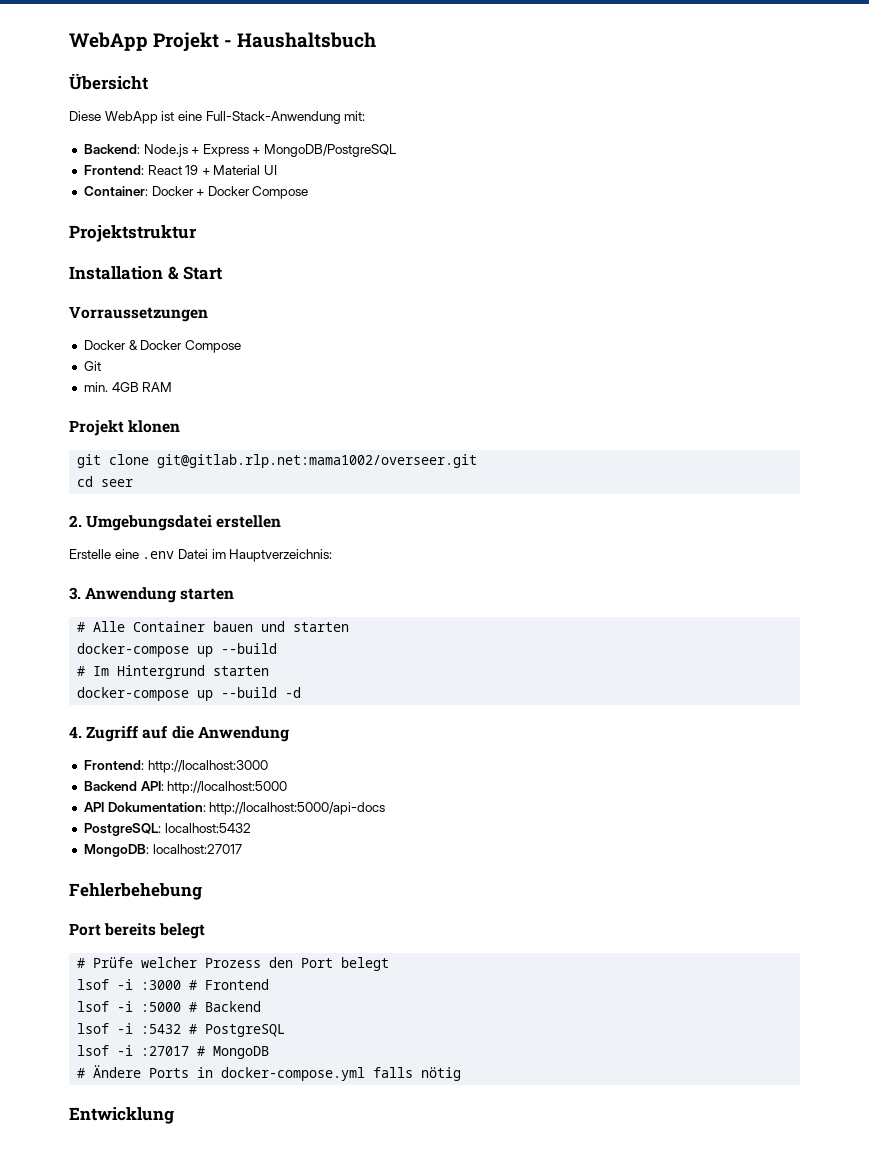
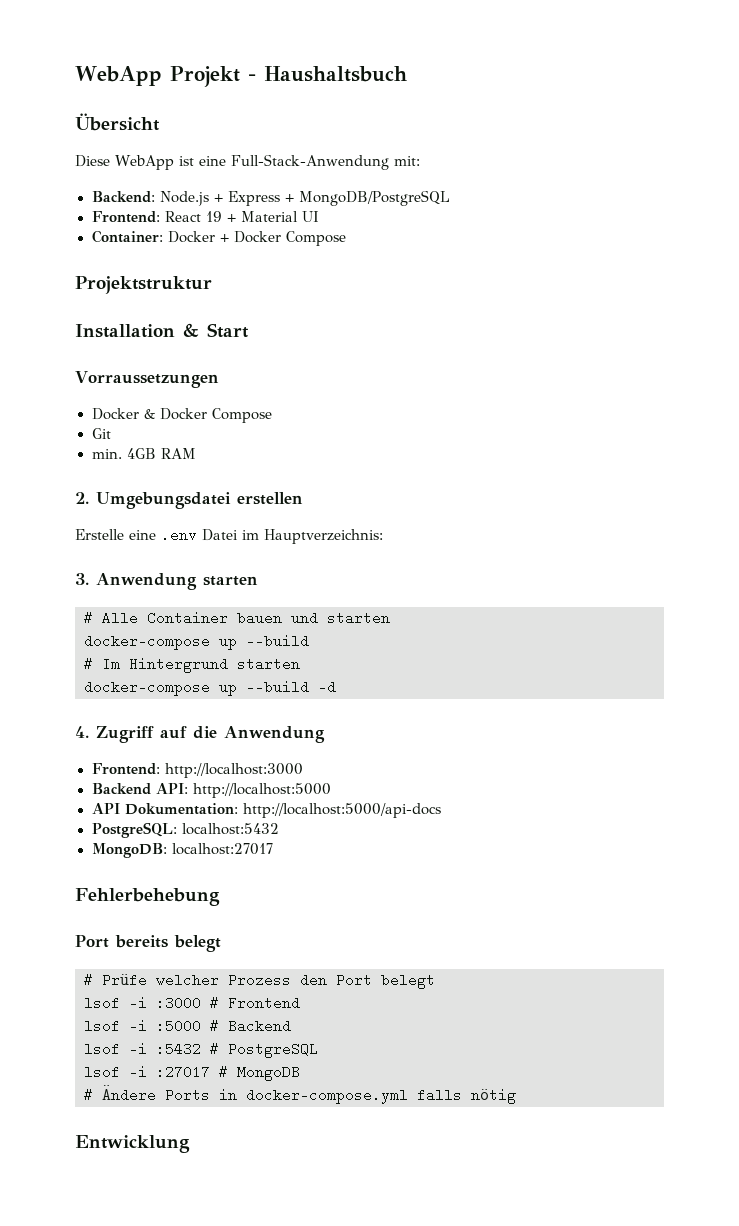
- Projekt klonen
- git clone git@gitlab.rlp.net:mama1002/overseer.git
- cd seer

